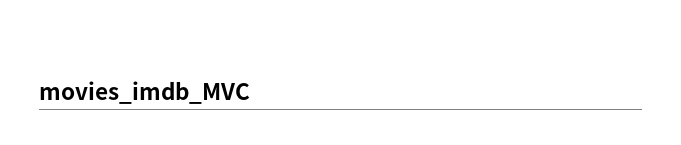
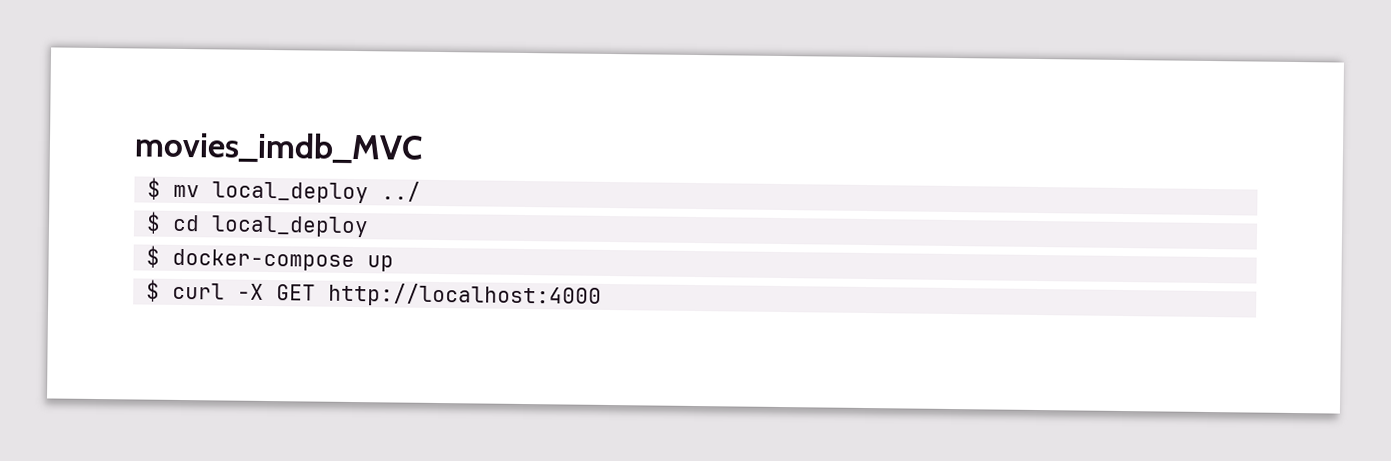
+ $ mv local_deploy ../
+ $ cd local_deploy
+ $ docker-compose up
+ $ curl -X GET http://localhost:4000

